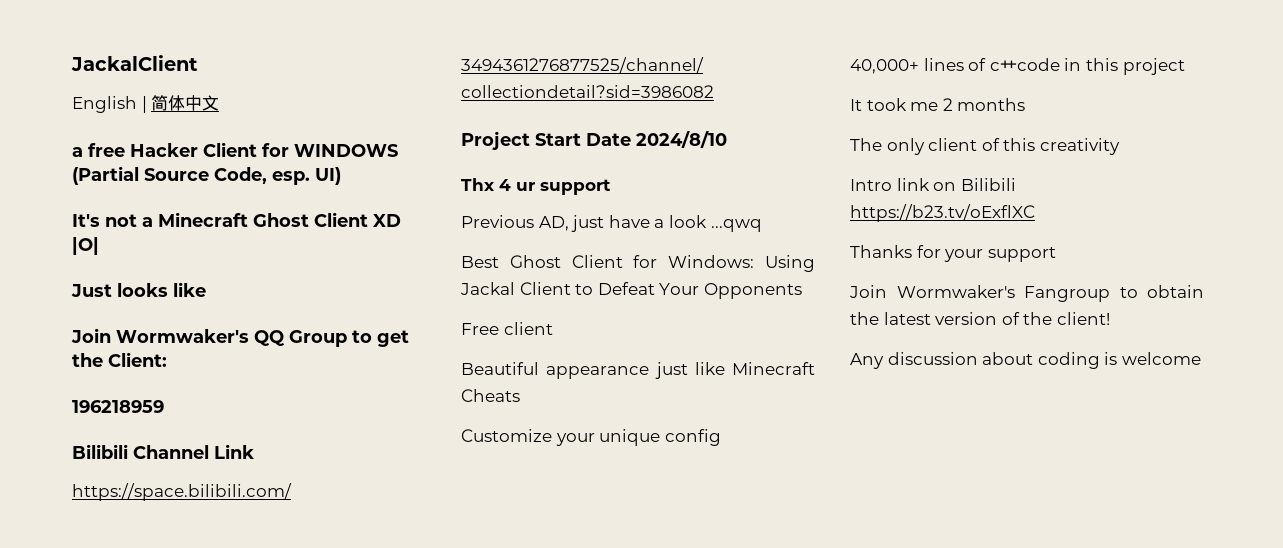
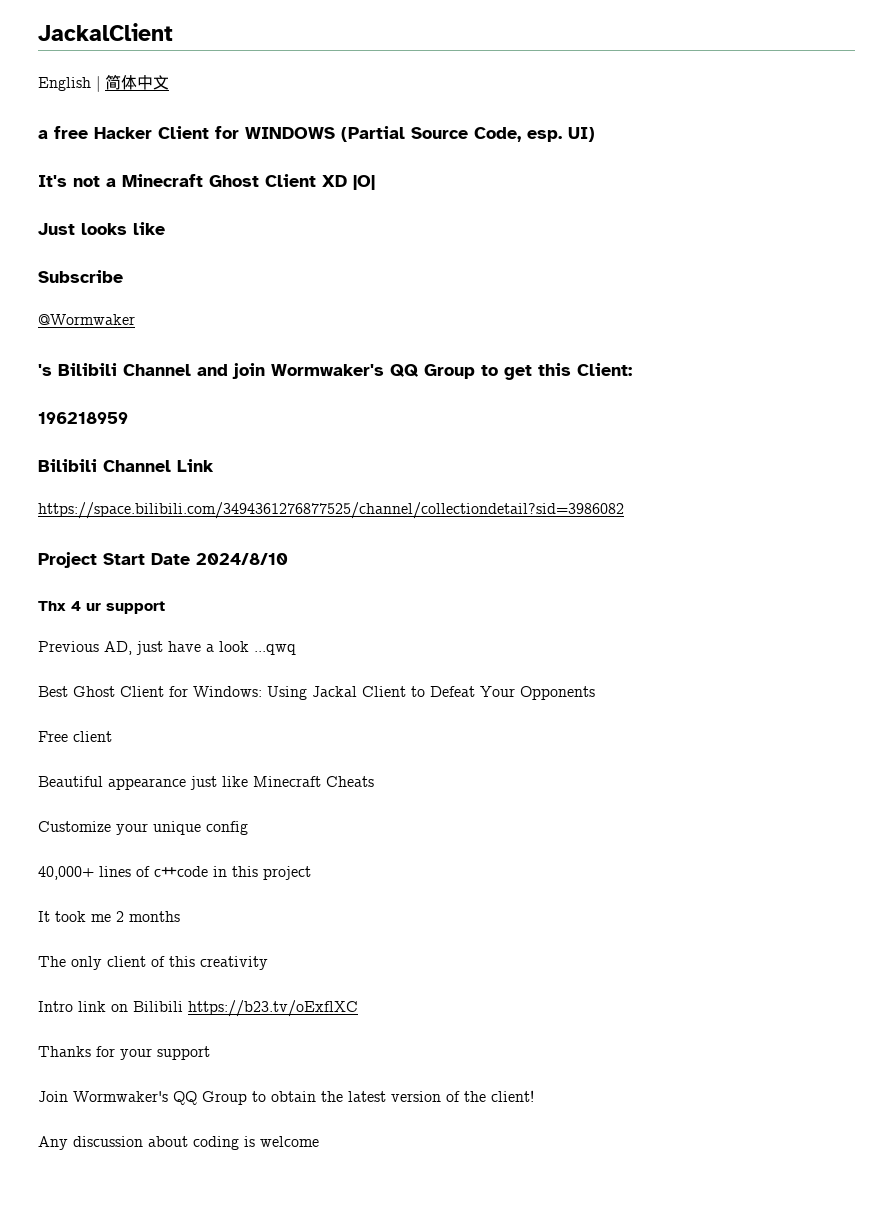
- Join Wormwaker's QQ Group to get the Client:
+ Subscribe
+ @Wormwaker
+ 's Bilibili Channel and join Wormwaker's QQ Group to get this Client:
- Join Wormwaker's Fangroup to obtain the latest version of the client!
+ Join Wormwaker's QQ Group to obtain the latest version of the client!

